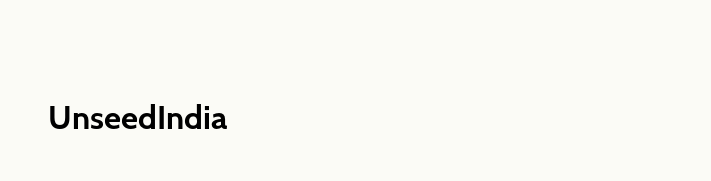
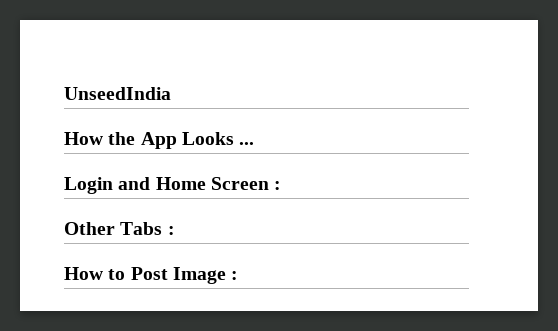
+ How the App Looks ...
+ Login and Home Screen :
+ Other Tabs :
+ How to Post Image :

